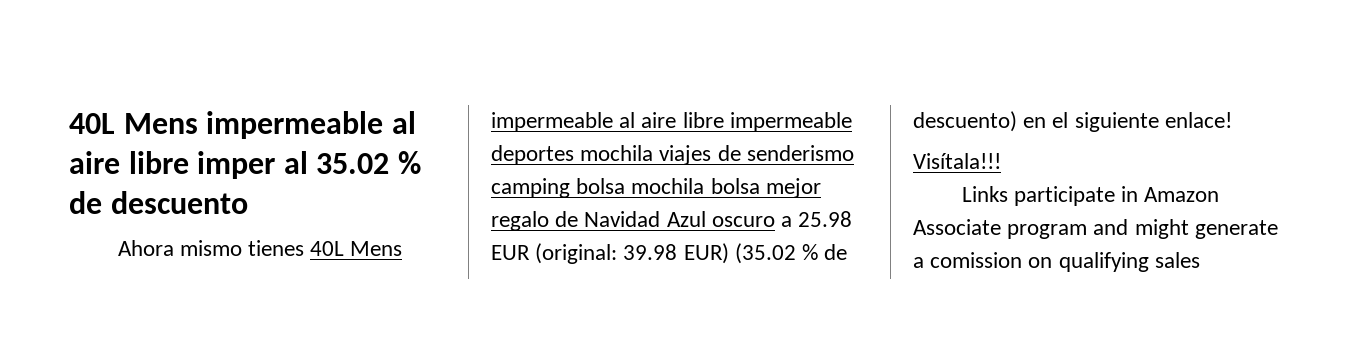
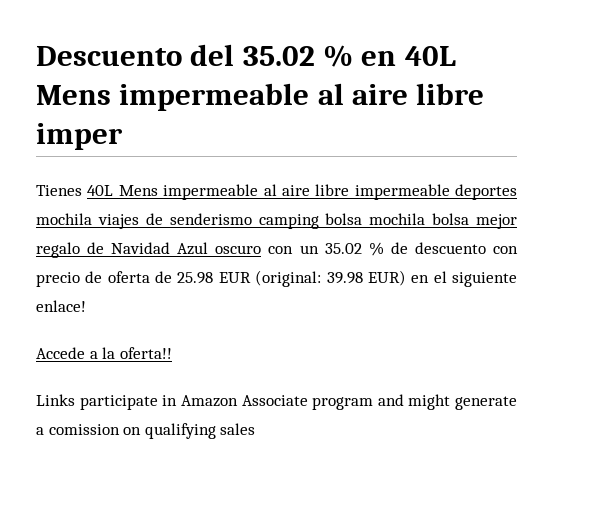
- 40L Mens impermeable al aire libre imper al 35.02 % de descuento
- Ahora mismo tienes 40L Mens impermeable al aire libre impermeable deportes mochila viajes de senderismo camping bolsa mochila bolsa mejor regalo de Navidad Azul oscuro a 25.98 EUR (original: 39.98 EUR) (35.02 % de descuento) en el siguiente enlace!
+ Descuento del 35.02 % en 40L Mens impermeable al aire libre imper
+ Tienes 40L Mens impermeable al aire libre impermeable deportes mochila viajes de senderismo camping bolsa mochila bolsa mejor regalo de Navidad Azul oscuro con un 35.02 % de descuento con precio de oferta de 25.98 EUR (original: 39.98 EUR) en el siguiente enlace!
- Visítala!!!
+ Accede a la oferta!!

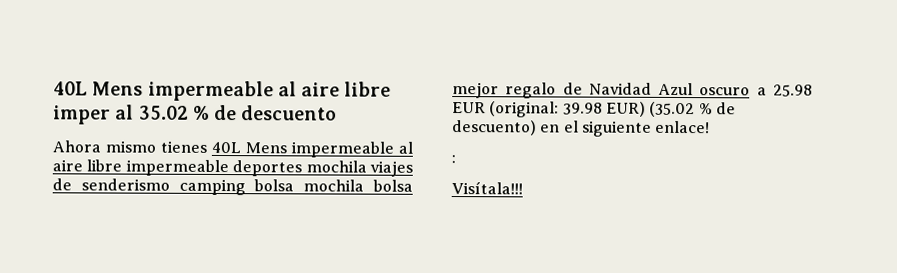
- Descuento del 35.02 % en 40L Mens impermeable al aire libre imper
- Tienes 40L Mens impermeable al aire libre impermeable deportes mochila viajes de senderismo camping bolsa mochila bolsa mejor regalo de Navidad Azul oscuro con un 35.02 % de descuento con precio de oferta de 25.98 EUR (original: 39.98 EUR) en el siguiente enlace!
+ 40L Mens impermeable al aire libre imper al 35.02 % de descuento
+ Ahora mismo tienes 40L Mens impermeable al aire libre impermeable deportes mochila viajes de senderismo camping bolsa mochila bolsa mejor regalo de Navidad Azul oscuro a 25.98 EUR (original: 39.98 EUR) (35.02 % de descuento) en el siguiente enlace!
- Accede a la oferta!!
- Links participate in Amazon Associate program and might generate a comission on qualifying sales
+ :
+ Visítala!!!

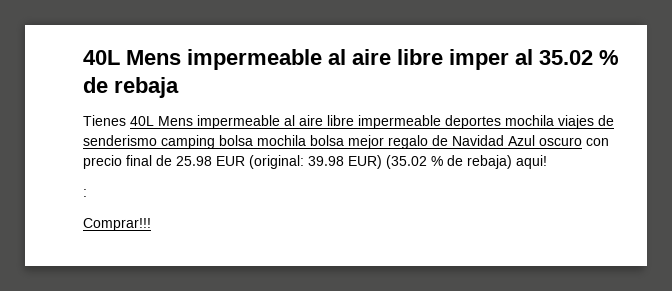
- 40L Mens impermeable al aire libre imper al 35.02 % de descuento
- Ahora mismo tienes 40L Mens impermeable al aire libre impermeable deportes mochila viajes de senderismo camping bolsa mochila bolsa mejor regalo de Navidad Azul oscuro a 25.98 EUR (original: 39.98 EUR) (35.02 % de descuento) en el siguiente enlace!
+ 40L Mens impermeable al aire libre imper al 35.02 % de rebaja
+ Tienes 40L Mens impermeable al aire libre impermeable deportes mochila viajes de senderismo camping bolsa mochila bolsa mejor regalo de Navidad Azul oscuro con precio final de 25.98 EUR (original: 39.98 EUR) (35.02 % de rebaja) aqui!
- Visítala!!!
+ Comprar!!!

